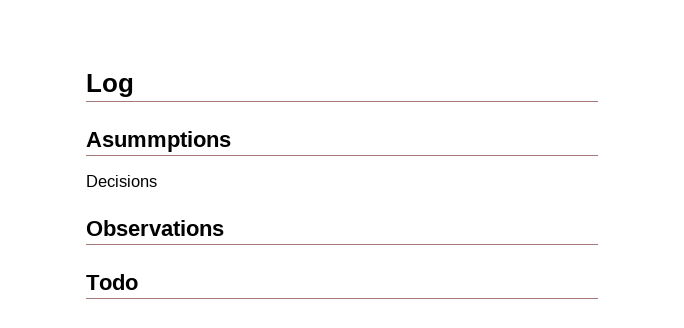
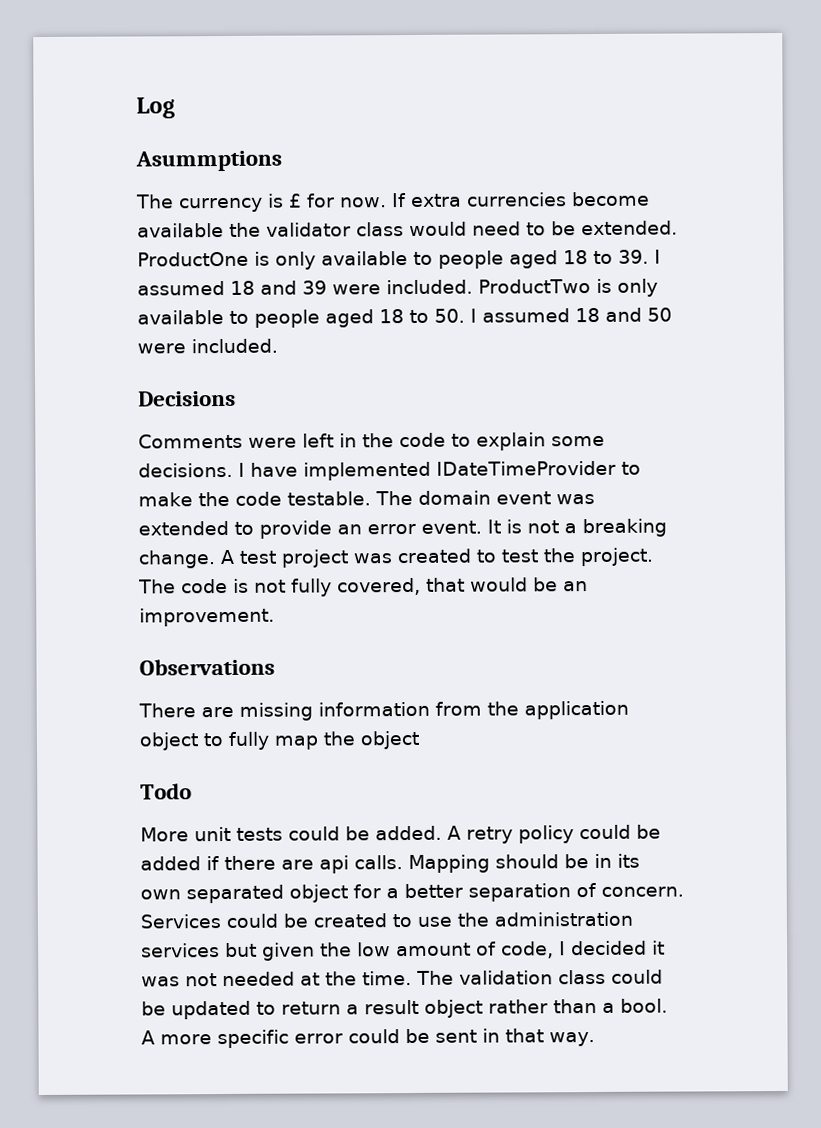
+ The currency is £ for now. If extra currencies become available the validator class would need to be extended. ProductOne is only available to people aged 18 to 39. I assumed 18 and 39 were included. ProductTwo is only available to people aged 18 to 50. I assumed 18 and 50 were included.
  Decisions
+ Comments were left in the code to explain some decisions. I have implemented IDateTimeProvider to make the code testable. The domain event was extended to provide an error event. It is not a breaking change. A test project was created to test the project. The code is not fully covered, that would be an improvement.
  Observations
+ There are missing information from the application object to fully map the object
  Todo
+ More unit tests could be added. A retry policy could be added if there are api calls. Mapping should be in its own separated object for a better separation of concern. Services could be created to use the administration services but given the low amount of code, I decided it was not needed at the time. The validation class could be updated to return a result object rather than a bool. A more specific error could be sent in that way.

